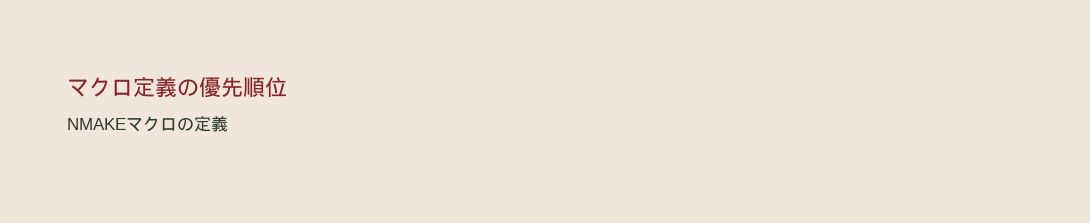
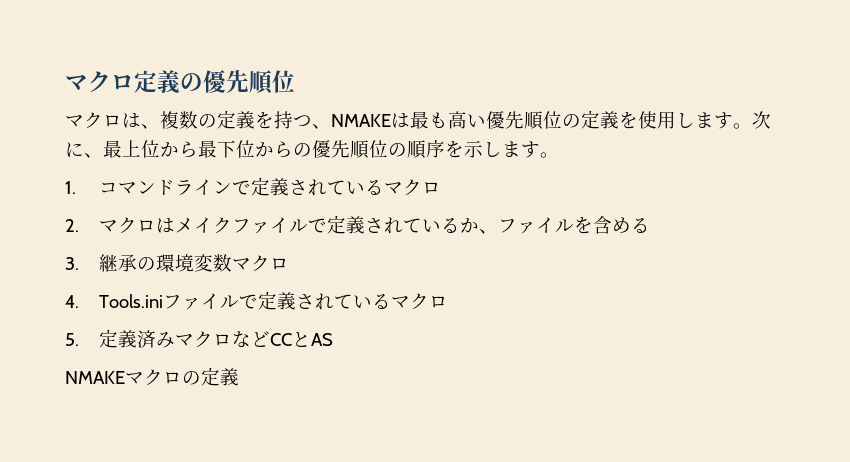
+ マクロは、複数の定義を持つ、NMAKEは最も高い優先順位の定義を使用します。次に、最上位から最下位からの優先順位の順序を示します。
+ 1.コマンドラインで定義されているマクロ
+ 2.マクロはメイクファイルで定義されているか、ファイルを含める
+ 3.継承の環境変数マクロ
+ 4. Tools.iniファイルで定義されているマクロ
+ 5.定義済みマクロなどCCとAS

